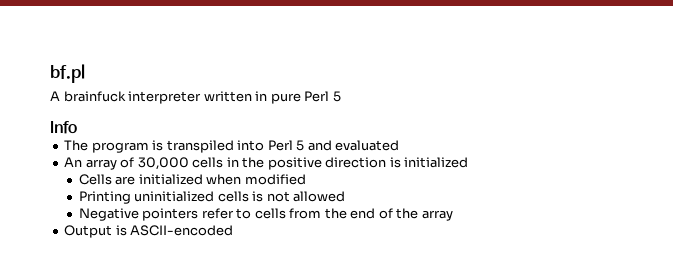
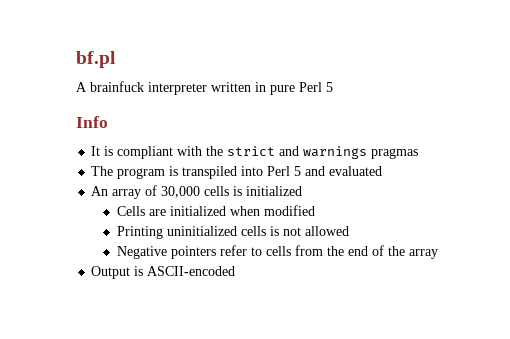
+ It is compliant with the strict and warnings pragmas
- An array of 30,000 cells in the positive direction is initialized
+ An array of 30,000 cells is initialized

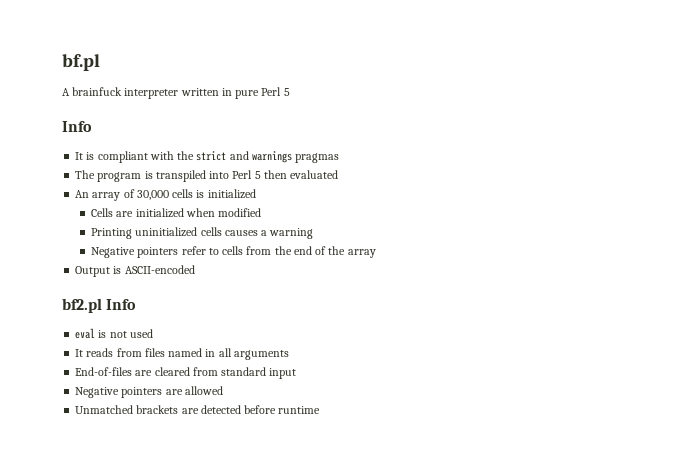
- The program is transpiled into Perl 5 and evaluated
+ The program is transpiled into Perl 5 then evaluated
- Printing uninitialized cells is not allowed
+ Printing uninitialized cells causes a warning
+ bf2.pl Info
+ eval is not used
+ It reads from files named in all arguments
+ End-of-files are cleared from standard input
+ Negative pointers are allowed
+ Unmatched brackets are detected before runtime

